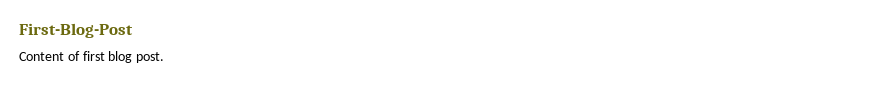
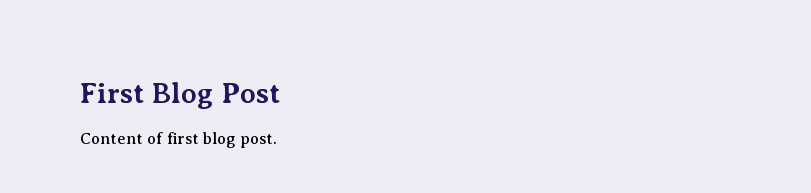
- First-Blog-Post
+ First Blog Post

